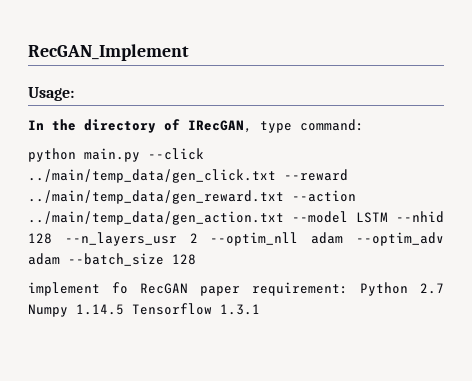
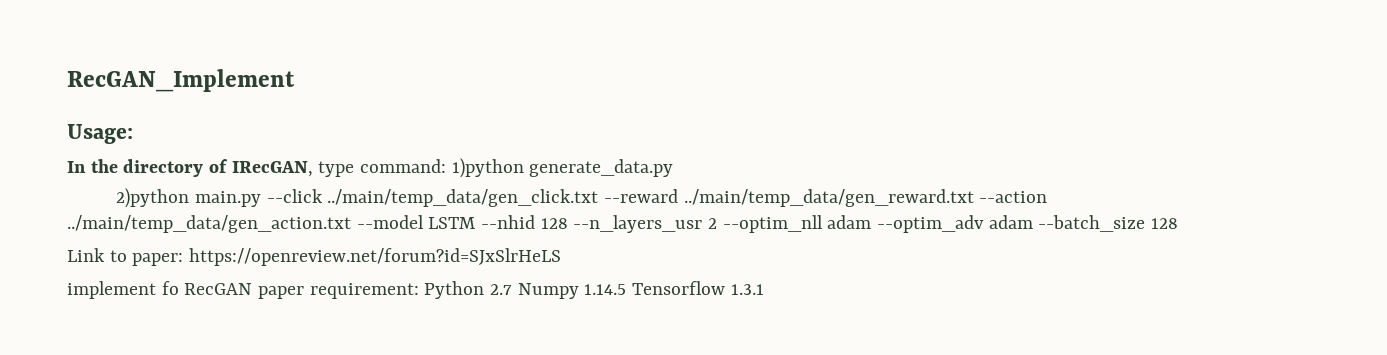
- In the directory of IRecGAN, type command:
- python main.py --click ../main/temp_data/gen_click.txt --reward ../main/temp_data/gen_reward.txt --action ../main/temp_data/gen_action.txt --model LSTM --nhid 128 --n_layers_usr 2 --optim_nll adam --optim_adv adam --batch_size 128
+ In the directory of IRecGAN, type command: 1)python generate_data.py
+ 2)python main.py --click ../main/temp_data/gen_click.txt --reward ../main/temp_data/gen_reward.txt --action ../main/temp_data/gen_action.txt --model LSTM --nhid 128 --n_layers_usr 2 --optim_nll adam --optim_adv adam --batch_size 128
+ Link to paper: https://openreview.net/forum?id=SJxSlrHeLS

